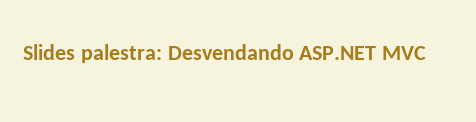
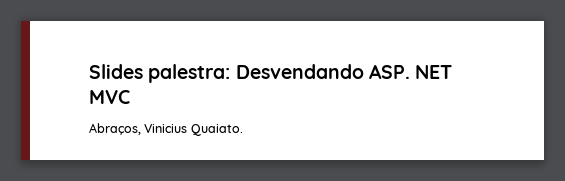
- Slides palestra: Desvendando ASP.NET MVC
+ Slides palestra: Desvendando ASP. NET MVC
+ Abraços, Vinicius Quaiato.

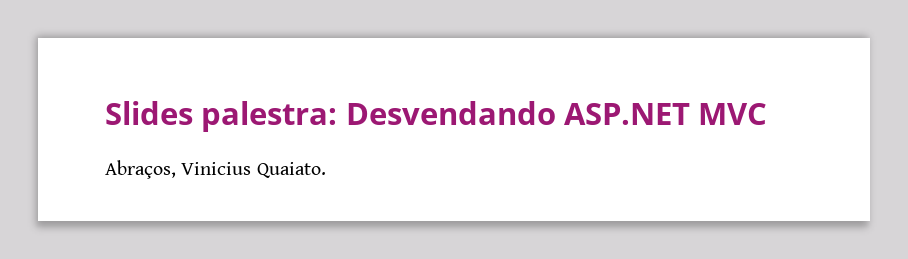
- Slides palestra: Desvendando ASP. NET MVC
+ Slides palestra: Desvendando ASP.NET MVC

